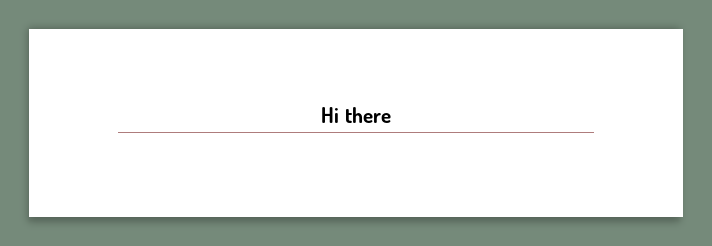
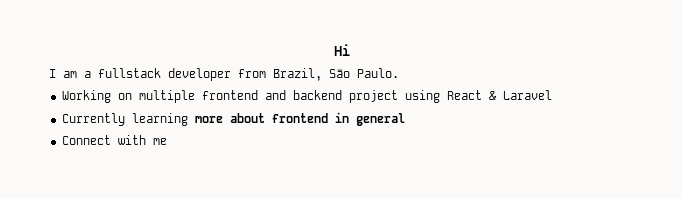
- Hi there
+ Hi
+ I am a fullstack developer from Brazil, São Paulo.
+ Working on multiple frontend and backend project using React & Laravel
+ Currently learning more about frontend in general
+ Connect with me

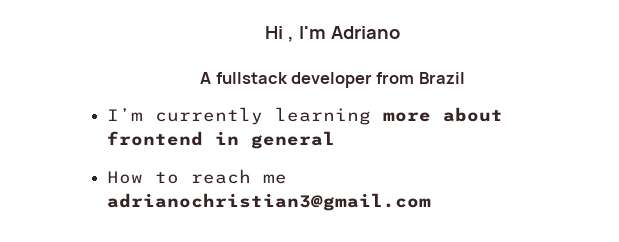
- Hi
- I am a fullstack developer from Brazil, São Paulo.
- Working on multiple frontend and backend project using React & Laravel
- Currently learning more about frontend in general
+ Hi , I'm Adriano
+ A fullstack developer from Brazil
+ I’m currently learning more about frontend in general
- Connect with me
+ How to reach me adrianochristian3@gmail.com

